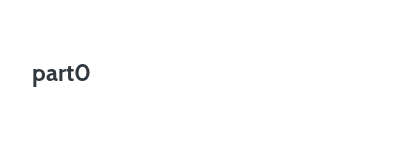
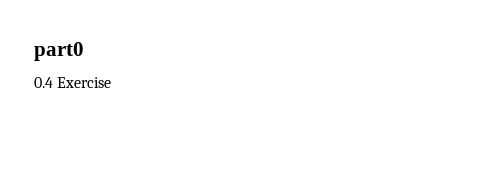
+ 0.4 Exercise

